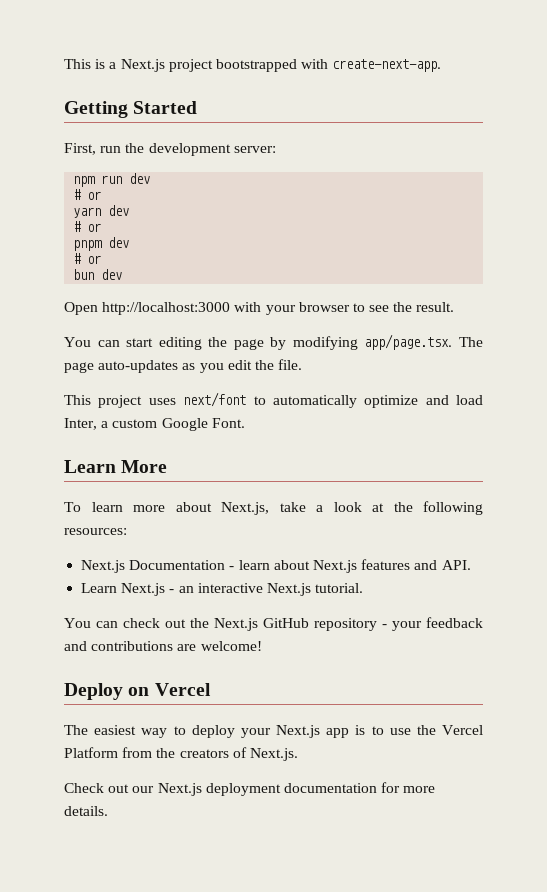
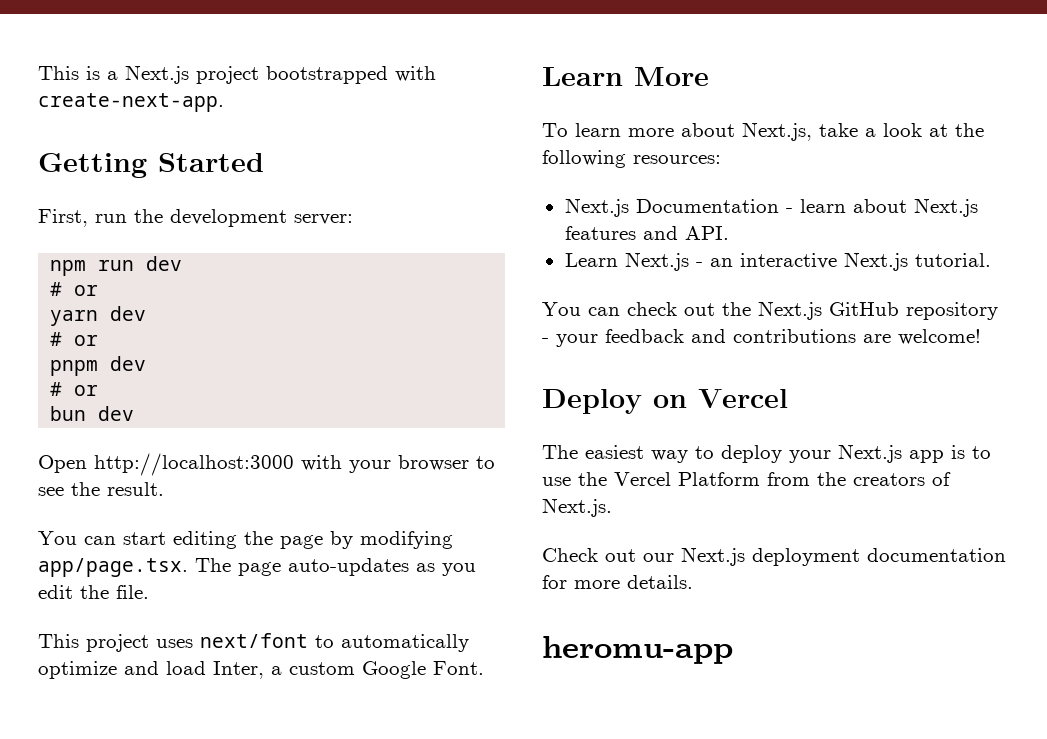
+ heromu-app

